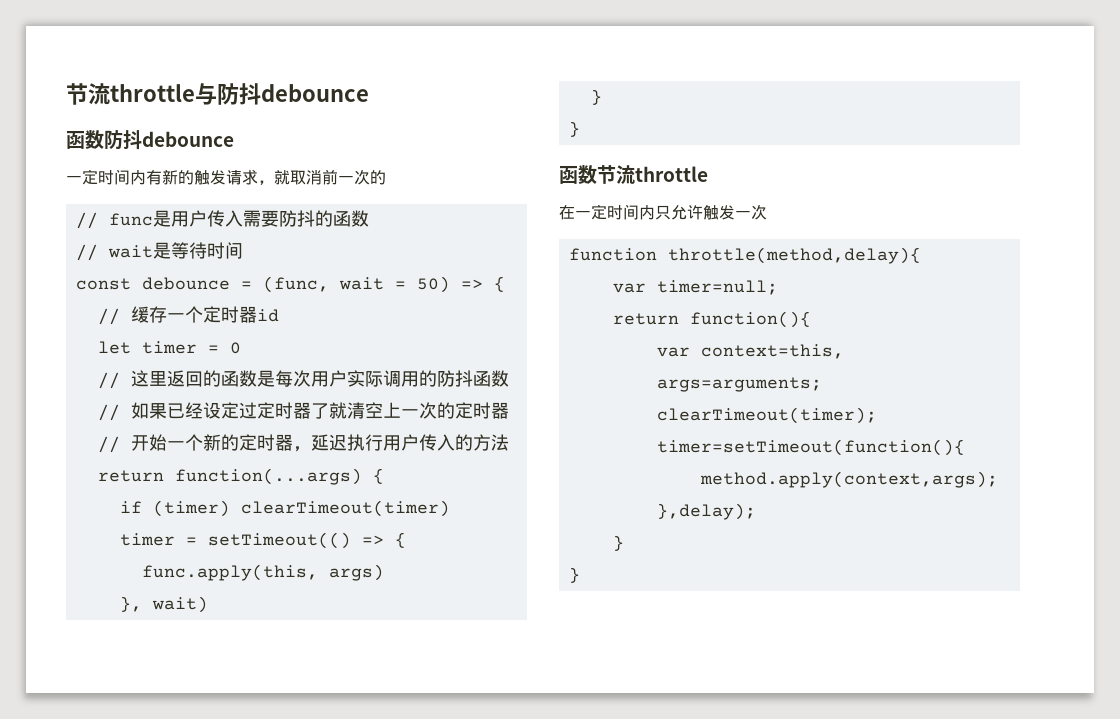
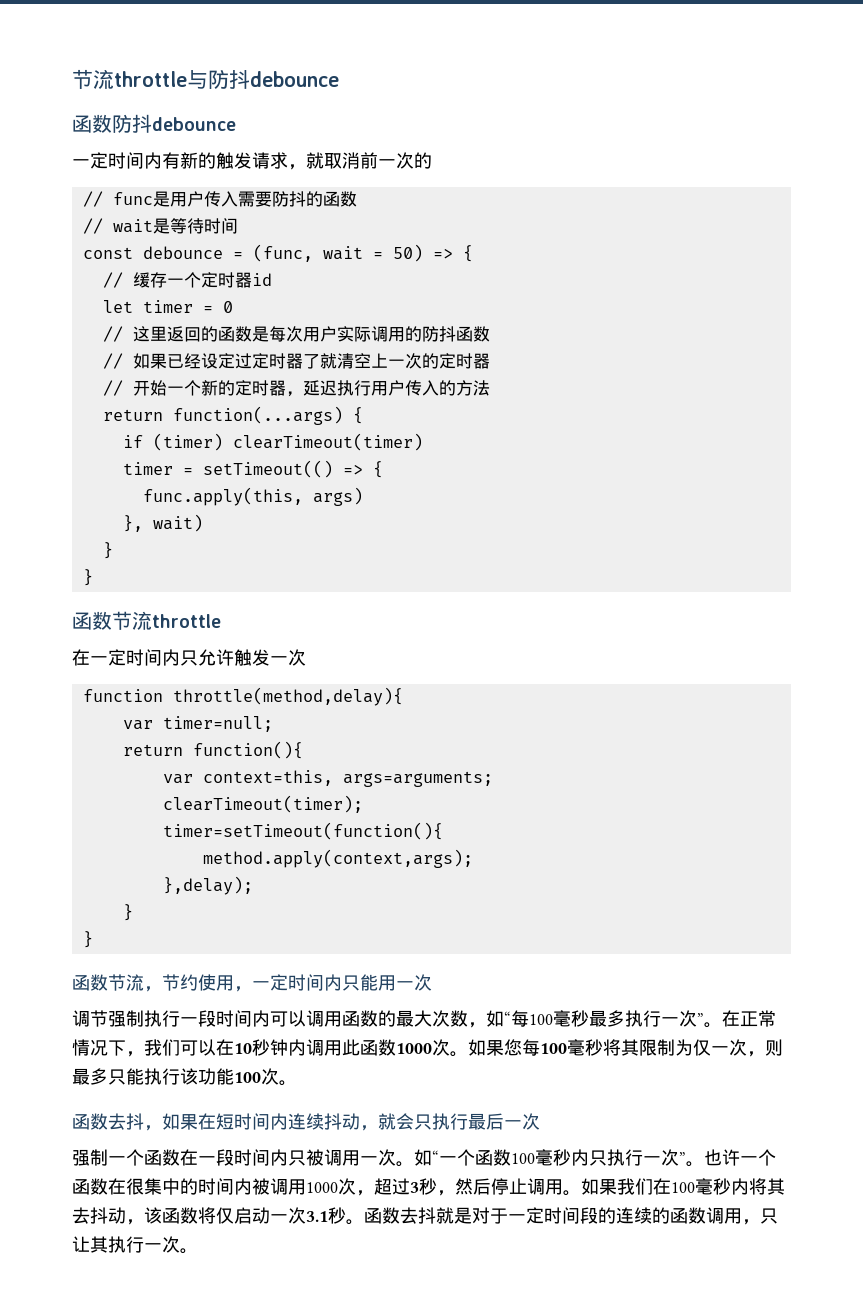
+ 函数节流，节约使用，一定时间内只能用一次
+ 调节强制执行一段时间内可以调用函数的最大次数，如“每100毫秒最多执行一次”。在正常情况下，我们可以在10秒钟内调用此函数1000次。如果您每100毫秒将其限制为仅一次，则最多只能执行该功能100次。
+ 函数去抖，如果在短时间内连续抖动，就会只执行最后一次
+ 强制一个函数在一段时间内只被调用一次。如“一个函数100毫秒内只执行一次”。也许一个函数在很集中的时间内被调用1000次，超过3秒，然后停止调用。如果我们在100毫秒内将其去抖动，该函数将仅启动一次3.1秒。函数去抖就是对于一定时间段的连续的函数调用，只让其执行一次。

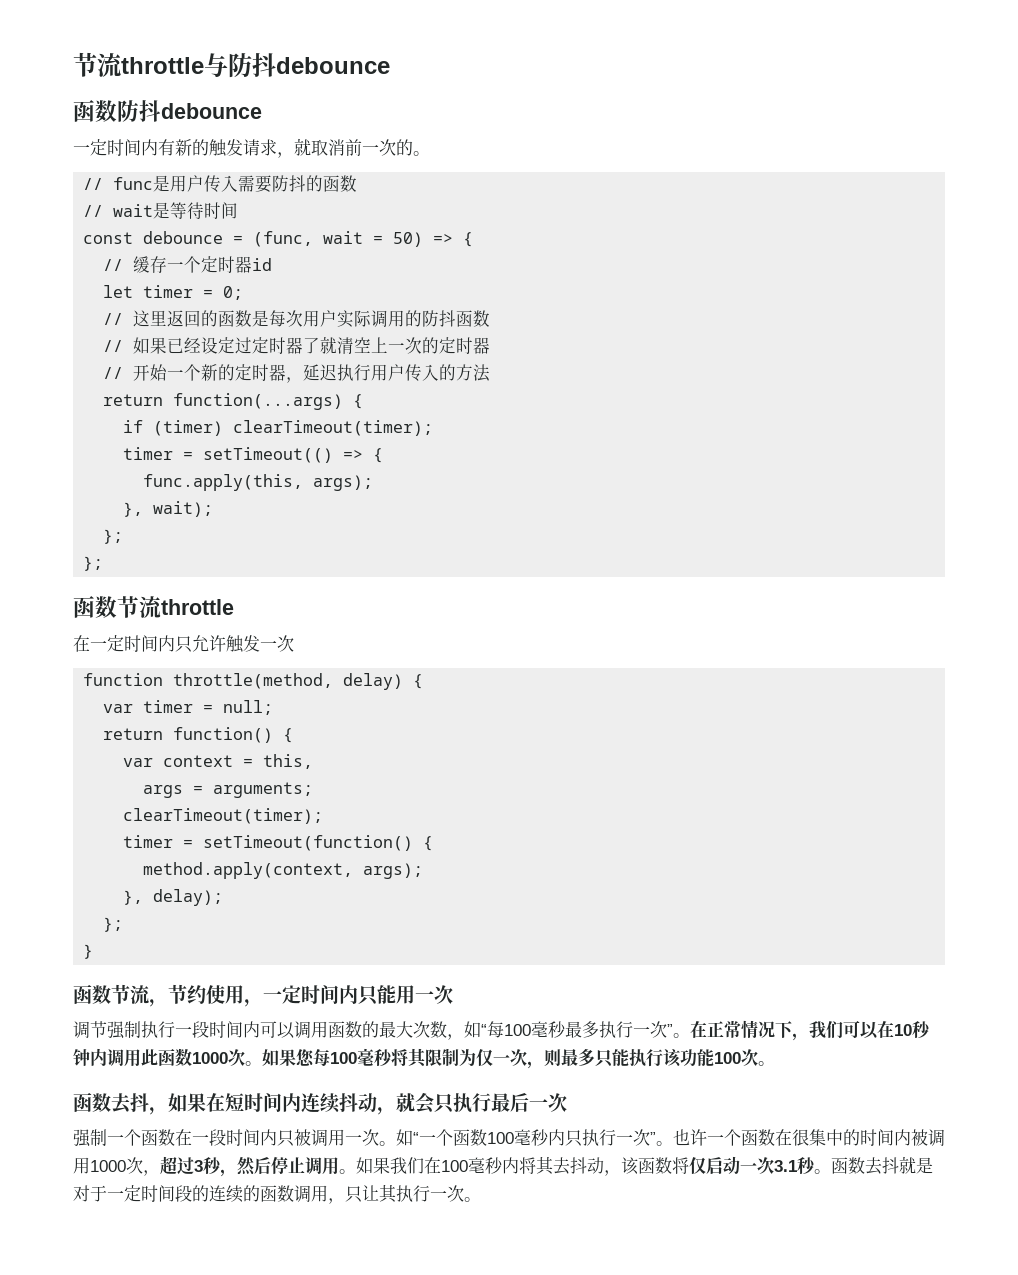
- 一定时间内有新的触发请求，就取消前一次的
+ 一定时间内有新的触发请求，就取消前一次的。
- let timer = 0
+ let timer = 0;
- if (timer) clearTimeout(timer)
+ if (timer) clearTimeout(timer);
- func.apply(this, args)
- }, wait)
- }
- }
+ func.apply(this, args);
+ }, wait);
+ };
+ };
- function throttle(method,delay){
- var timer=null;
- return function(){
- var context=this, args=arguments;
+ function throttle(method, delay) {
+ var timer = null;
+ return function() {
+ var context = this,
+ args = arguments;
  clearTimeout(timer);
- timer=setTimeout(function(){
- method.apply(context,args);
- },delay);
- }
+ timer = setTimeout(function() {
+ method.apply(context, args);
+ }, delay);
+ };

